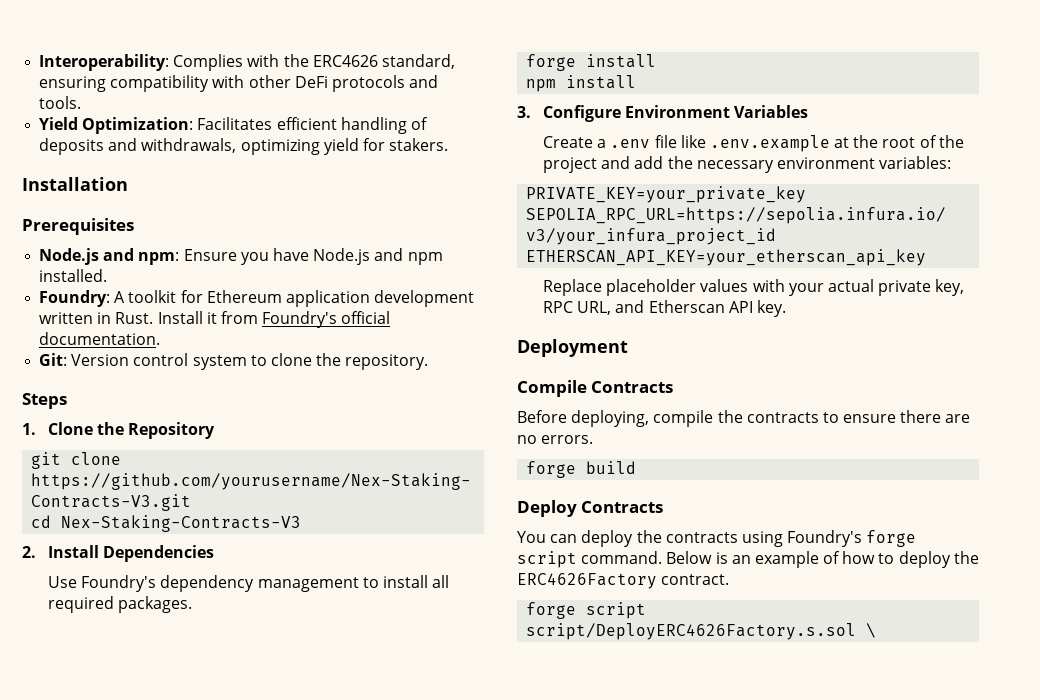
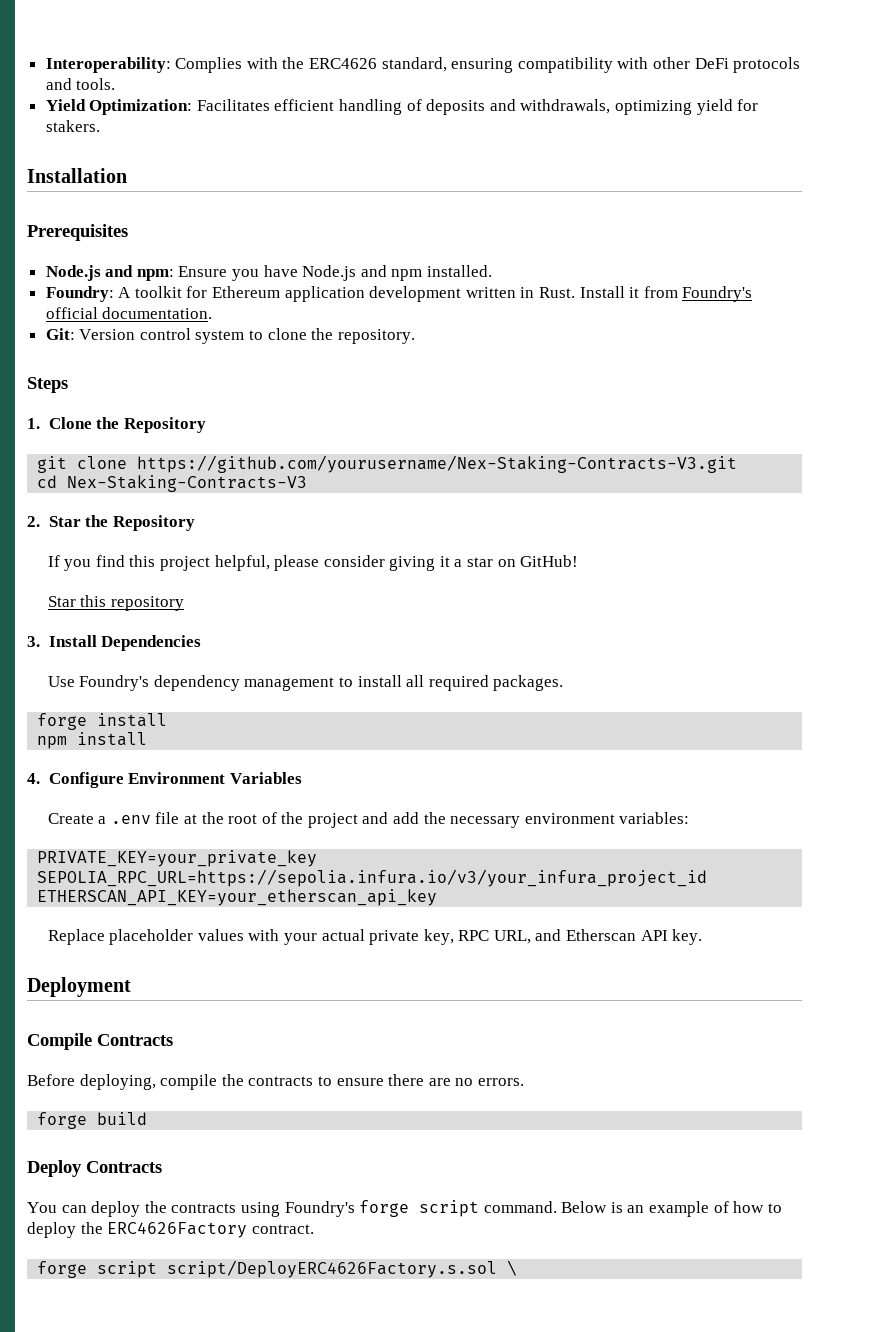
- 2. Install Dependencies
+ 2. Star the Repository
+ If you find this project helpful, please consider giving it a star on GitHub!
+ Star this repository
+ 3. Install Dependencies
- 3. Configure Environment Variables
+ 4. Configure Environment Variables
- Create a .env file like .env.example at the root of the project and add the necessary environment variables:
+ Create a .env file at the root of the project and add the necessary environment variables:

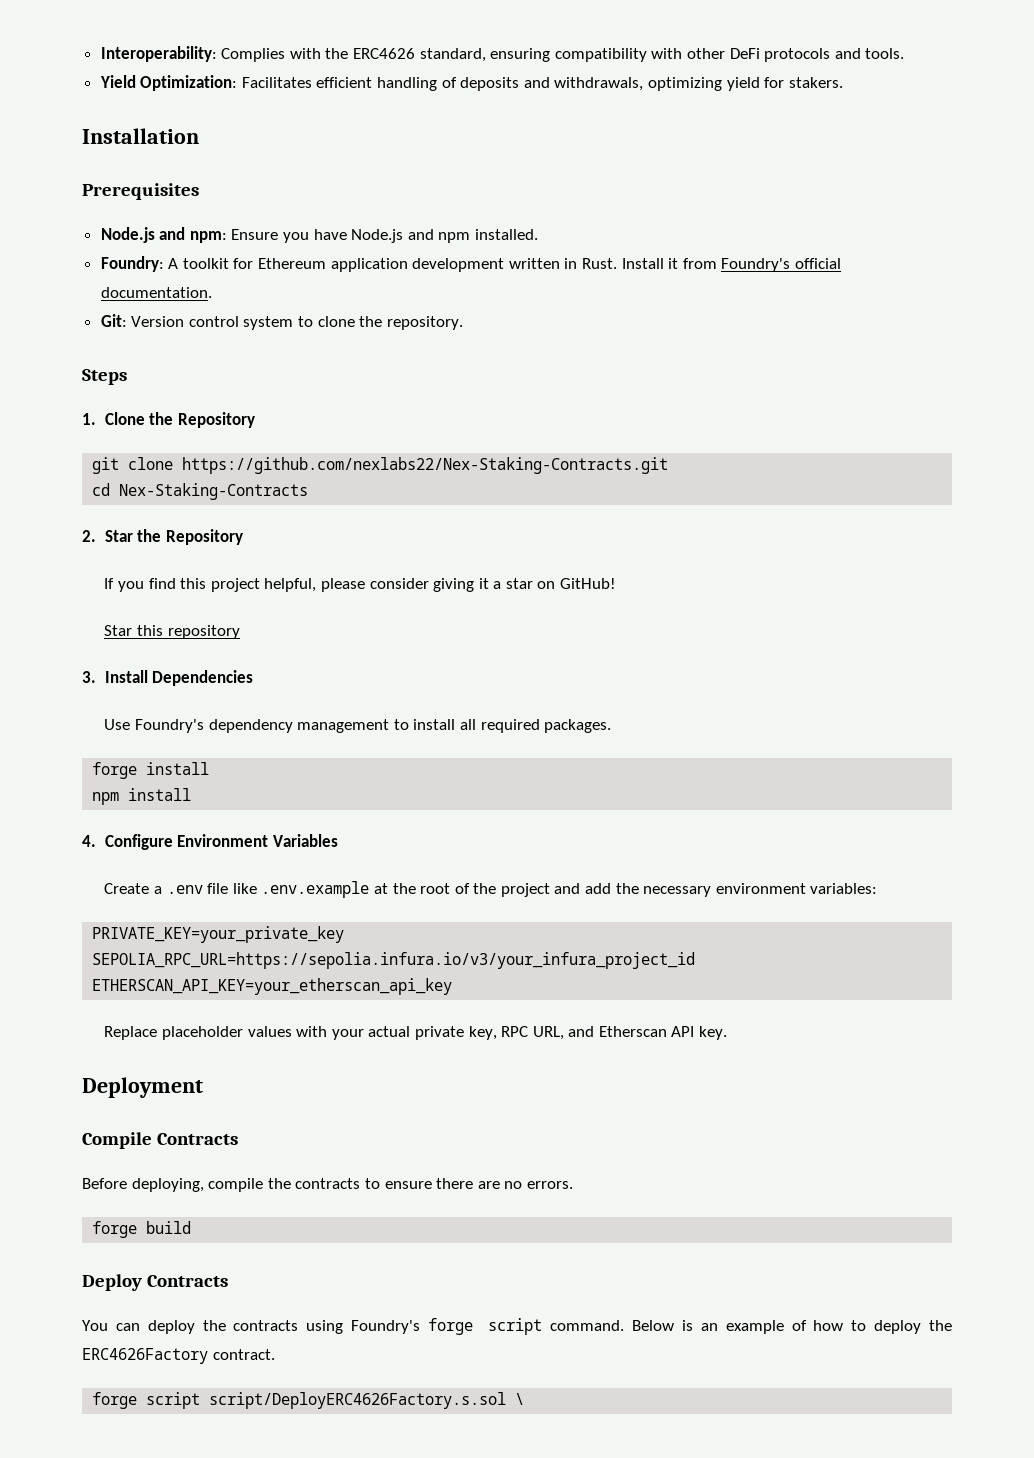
- git clone https://github.com/yourusername/Nex-Staking-Contracts-V3.git
+ git clone https://github.com/nexlabs22/Nex-Staking-Contracts.git
- cd Nex-Staking-Contracts-V3
+ cd Nex-Staking-Contracts
- Create a .env file at the root of the project and add the necessary environment variables:
+ Create a .env file like .env.example at the root of the project and add the necessary environment variables:

